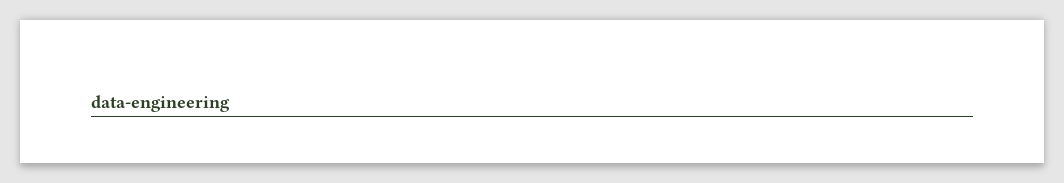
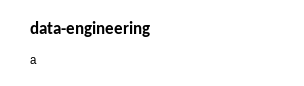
+ a

